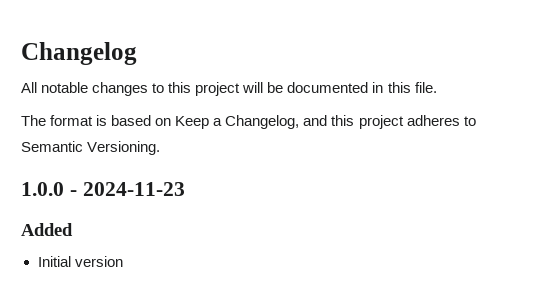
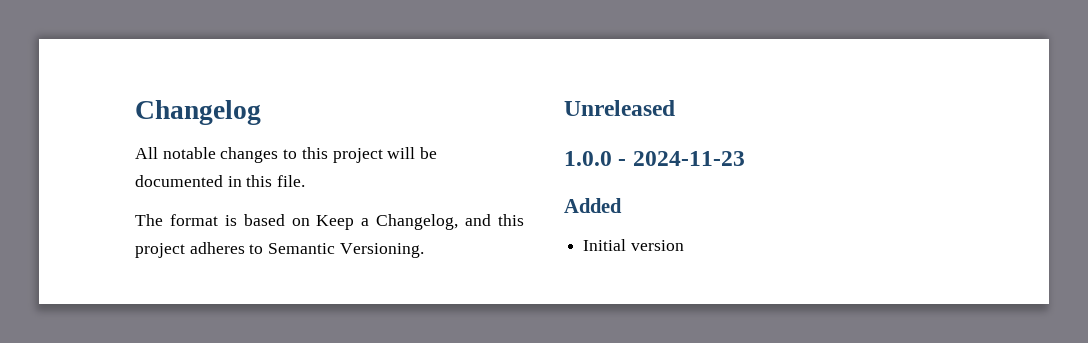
+ Unreleased

